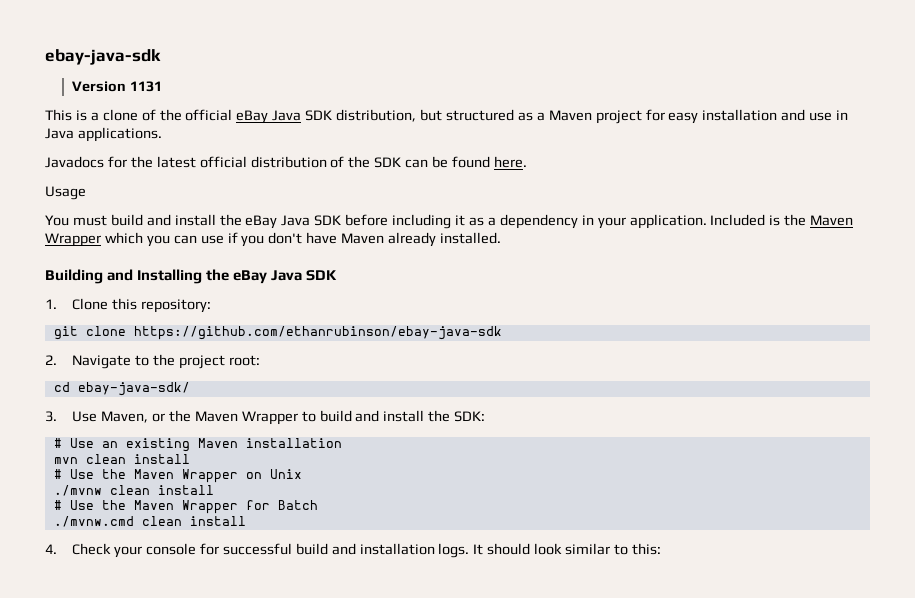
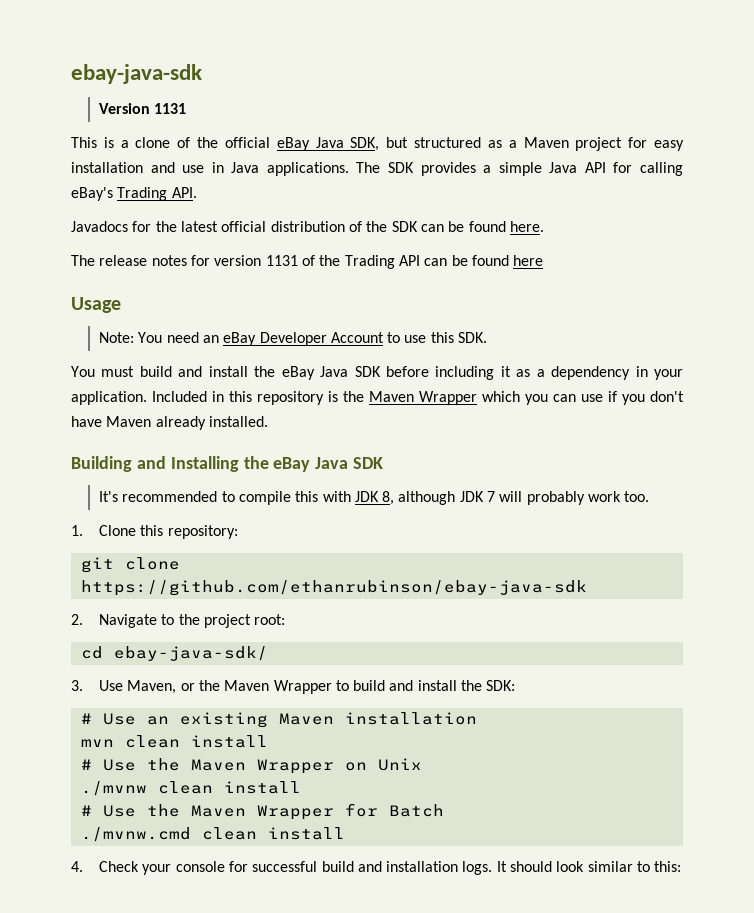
- This is a clone of the official eBay Java SDK distribution, but structured as a Maven project for easy installation and use in Java applications.
+ This is a clone of the official eBay Java SDK, but structured as a Maven project for easy installation and use in Java applications. The SDK provides a simple Java API for calling eBay's Trading API.
+ The release notes for version 1131 of the Trading API can be found here
  Usage
+ Note: You need an eBay Developer Account to use this SDK.
- Included is the Maven Wrapper which you can use if you don't have Maven already installed.
+ Included in this repository is the Maven Wrapper which you can use if you don't have Maven already installed.
+ It's recommended to compile this with JDK 8, although JDK 7 will probably work too.

